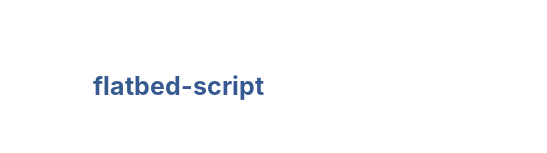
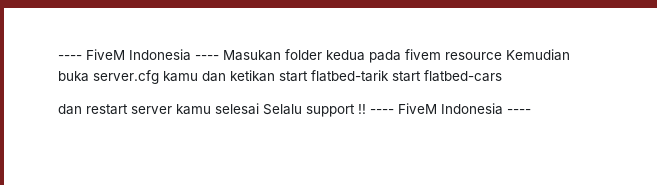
- flatbed-script
+ ---- FiveM Indonesia ---- Masukan folder kedua pada fivem resource Kemudian buka server.cfg kamu dan ketikan start flatbed-tarik start flatbed-cars
+ dan restart server kamu selesai Selalu support !! ---- FiveM Indonesia ----

